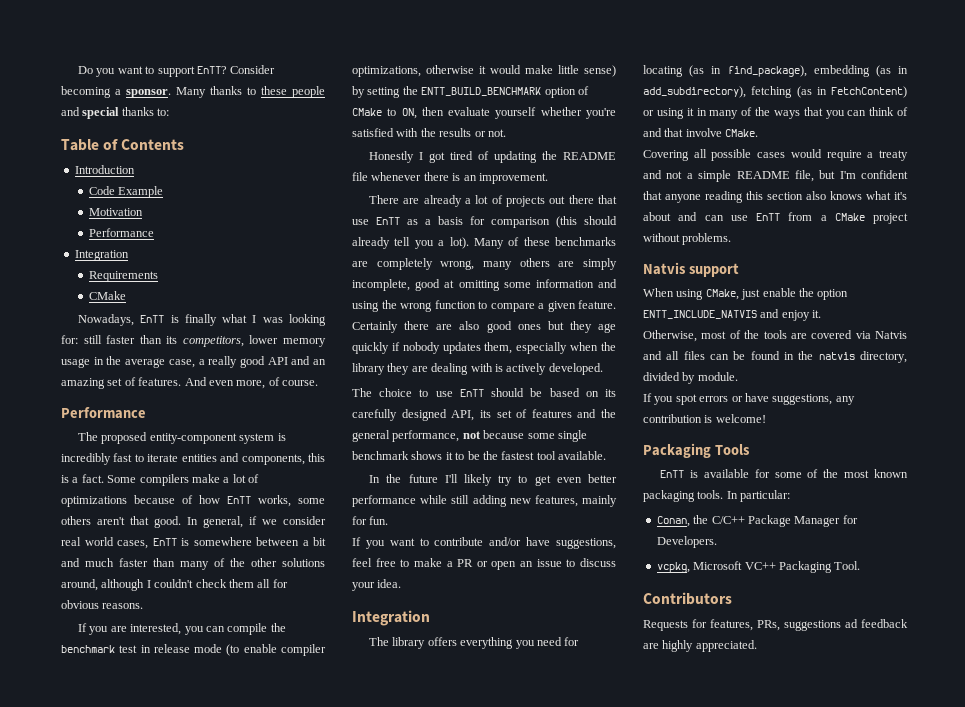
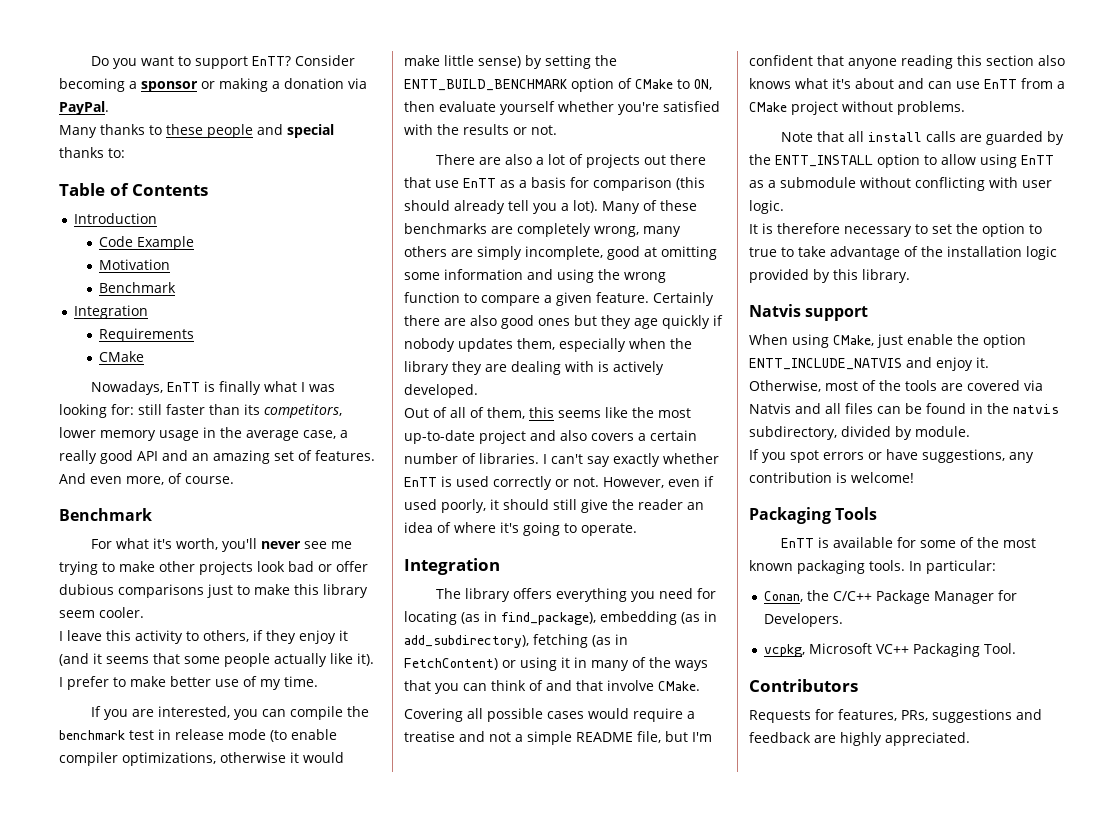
- Consider becoming a sponsor. Many thanks to these people and special thanks to:
+ Consider becoming a sponsor or making a donation via PayPal.
+ Many thanks to these people and special thanks to:
  Motivation
- Performance
+ Benchmark
  And even more, of course.
- Performance
- The proposed entity-component system is incredibly fast to iterate entities and components, this is a fact. Some compilers make a lot of optimizations because of how EnTT works, some others aren't that good. In general, if we consider real world cases, EnTT is somewhere between a bit and much faster than many of the other solutions around, although I couldn't check them all for obvious reasons.
+ Benchmark
+ For what it's worth, you'll never see me trying to make other projects look bad or offer dubious comparisons just to make this library seem cooler.
+ I leave this activity to others, if they enjoy it (and it seems that some people actually like it). I prefer to make better use of my time.
- Honestly I got tired of updating the README file whenever there is an improvement.
- There are already a lot of projects out there that use EnTT as a basis for comparison (this should already tell you a lot).
+ There are also a lot of projects out there that use EnTT as a basis for comparison (this should already tell you a lot).
- The choice to use EnTT should be based on its carefully designed API, its set of features and the general performance, not because some single benchmark shows it to be the fastest tool available.
- In the future I'll likely try to get even better performance while still adding new features, mainly for fun.
- If you want to contribute and/or have suggestions, feel free to make a PR or open an issue to discuss your idea.
+ Out of all of them, this seems like the most up-to-date project and also covers a certain number of libraries. I can't say exactly whether EnTT is used correctly or not. However, even if used poorly, it should still give the reader an idea of where it's going to operate.
- Covering all possible cases would require a treaty and not a simple README file, but I'm confident that anyone reading this section also knows what it's about and can use EnTT from a CMake project without problems.
+ Covering all possible cases would require a treatise and not a simple README file, but I'm confident that anyone reading this section also knows what it's about and can use EnTT from a CMake project without problems.
+ Note that all install calls are guarded by the ENTT_INSTALL option to allow using EnTT as a submodule without conflicting with user logic.
+ It is therefore necessary to set the option to true to take advantage of the installation logic provided by this library.
- Otherwise, most of the tools are covered via Natvis and all files can be found in the natvis directory, divided by module.
+ Otherwise, most of the tools are covered via Natvis and all files can be found in the natvis subdirectory, divided by module.
- Requests for features, PRs, suggestions ad feedback are highly appreciated.
+ Requests for features, PRs, suggestions and feedback are highly appreciated.

